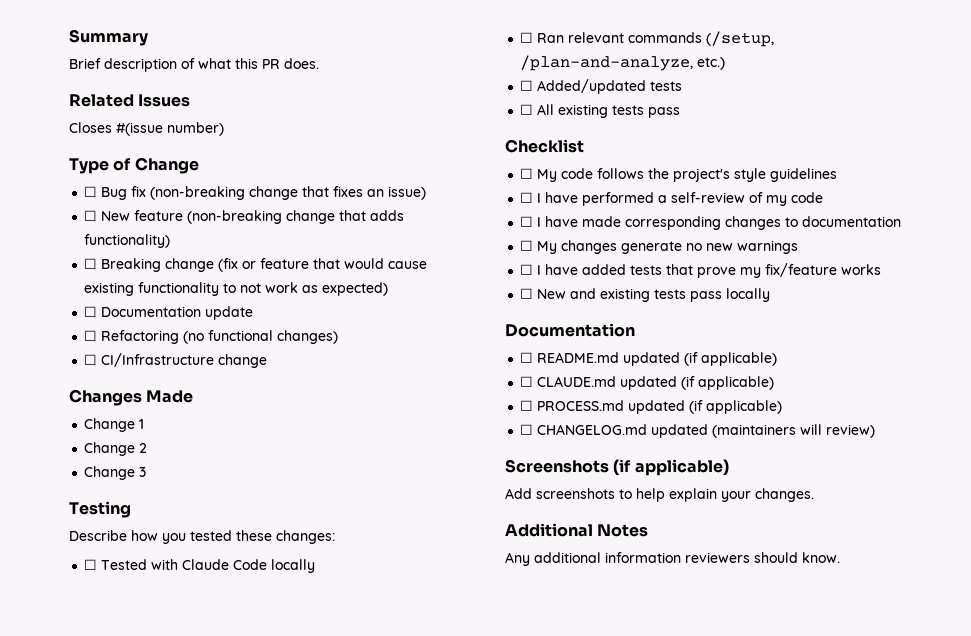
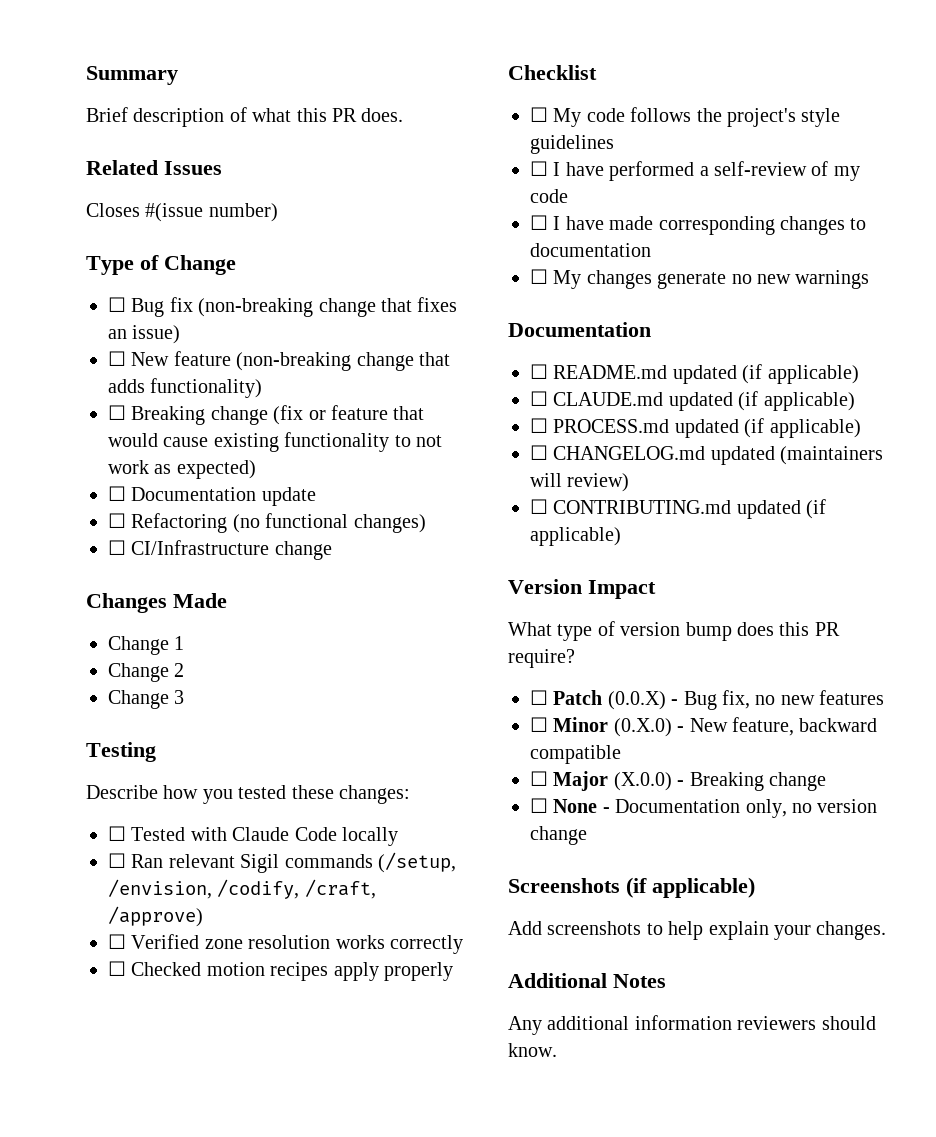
- ☐ Ran relevant commands (/setup, /plan-and-analyze, etc.)
- ☐ Added/updated tests
- ☐ All existing tests pass
+ ☐ Ran relevant Sigil commands (/setup, /envision, /codify, /craft, /approve)
+ ☐ Verified zone resolution works correctly
+ ☐ Checked motion recipes apply properly
- ☐ I have added tests that prove my fix/feature works
- ☐ New and existing tests pass locally
+ ☐ CONTRIBUTING.md updated (if applicable)
+ Version Impact
+ What type of version bump does this PR require?
+ ☐ Patch (0.0.X) - Bug fix, no new features
+ ☐ Minor (0.X.0) - New feature, backward compatible
+ ☐ Major (X.0.0) - Breaking change
+ ☐ None - Documentation only, no version change

